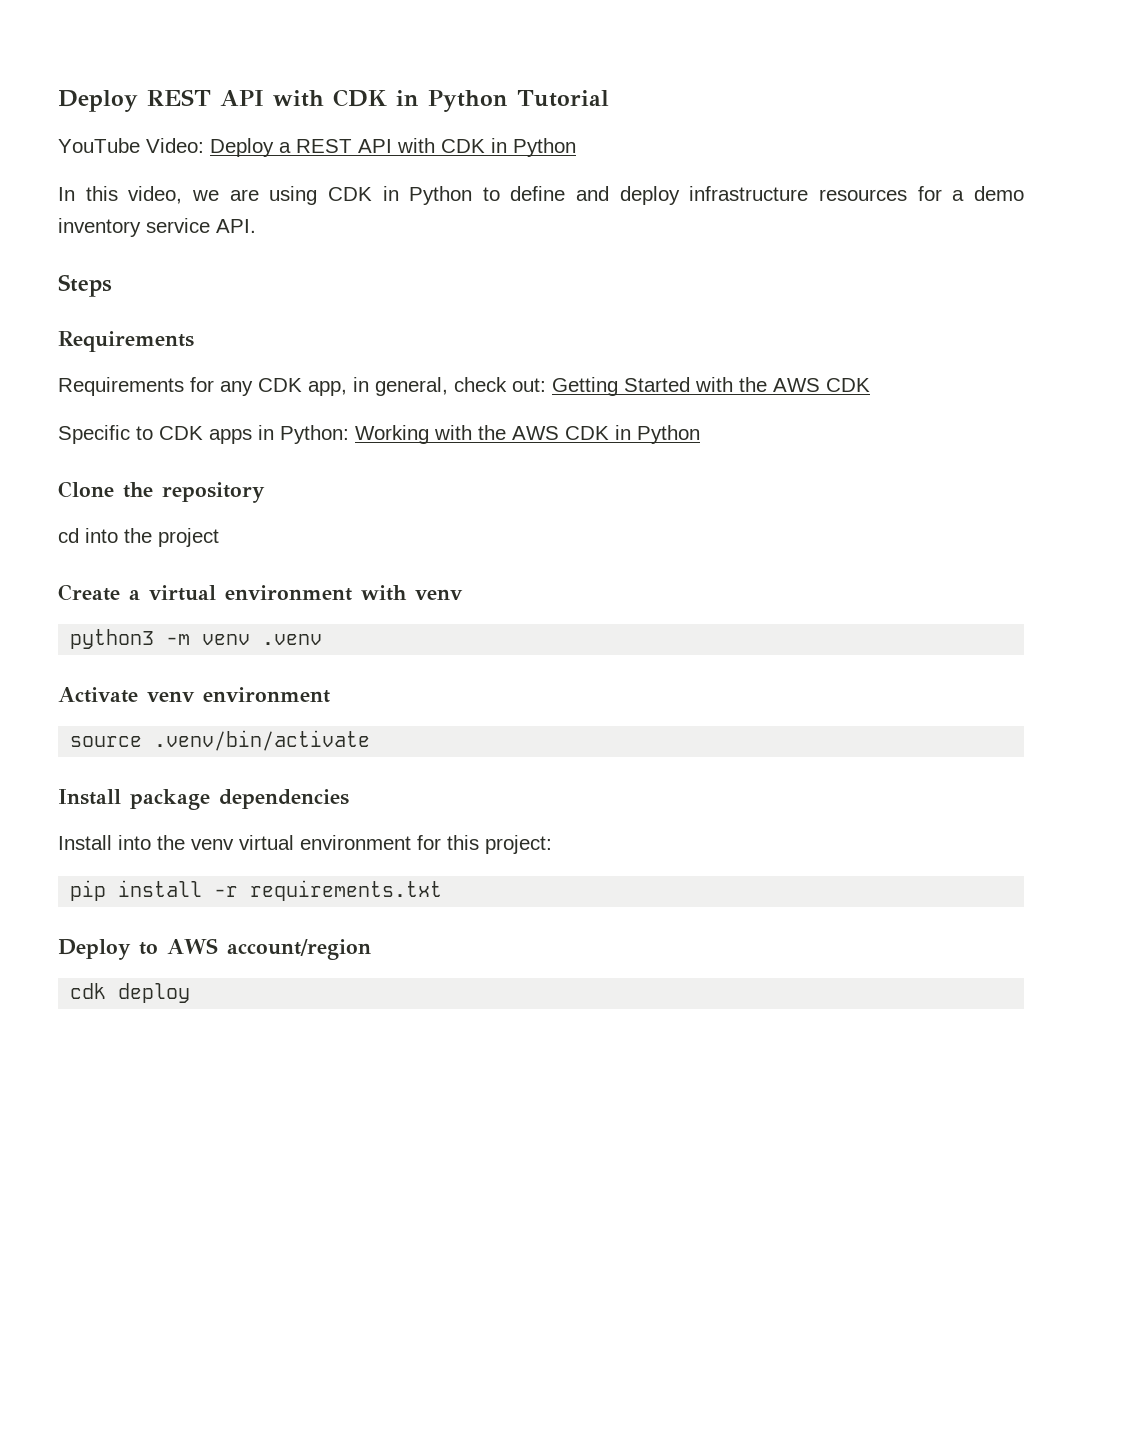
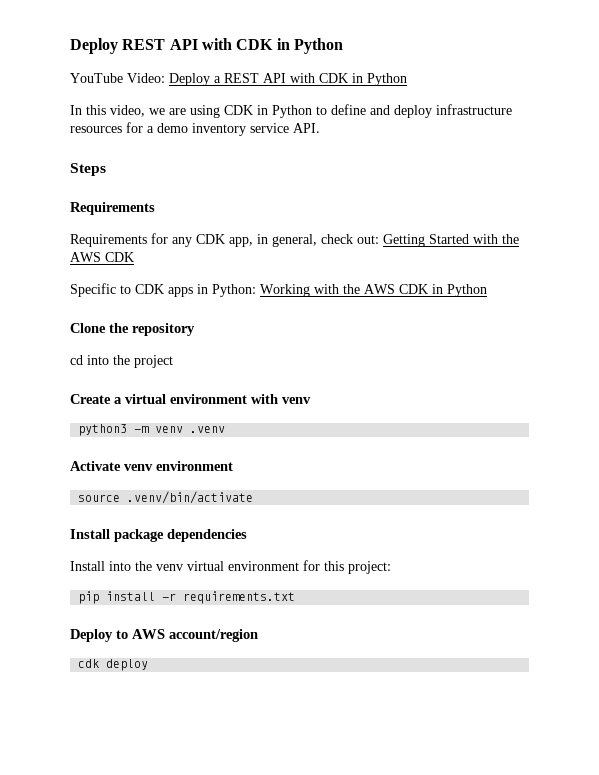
- Deploy REST API with CDK in Python Tutorial
+ Deploy REST API with CDK in Python

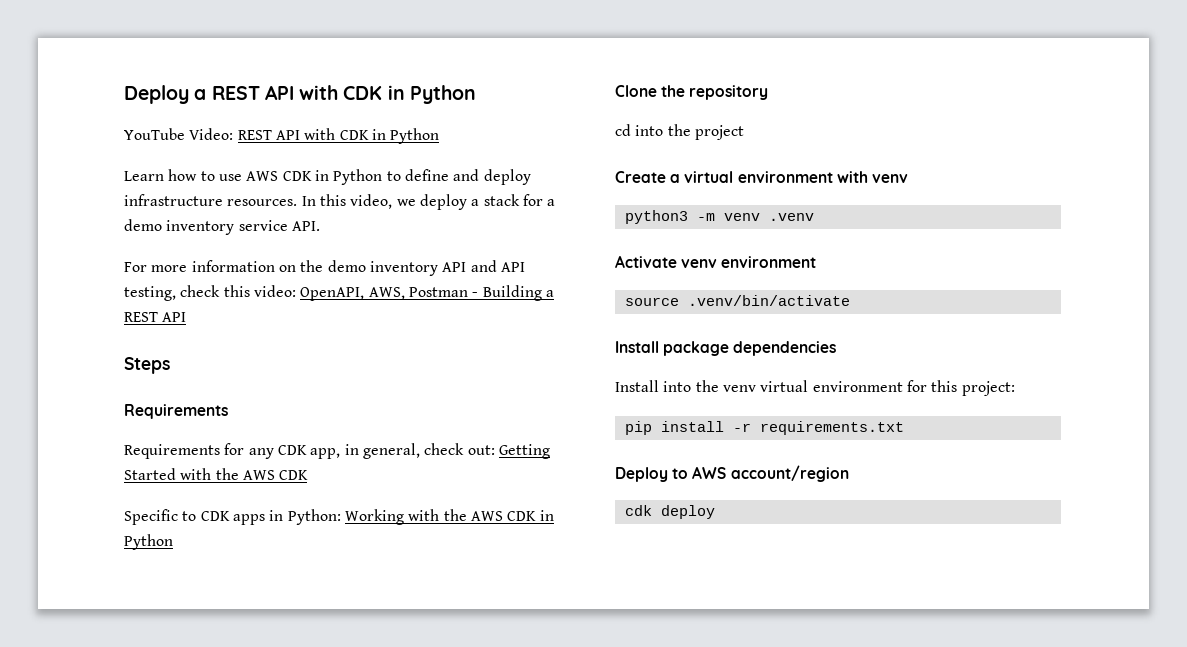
- Deploy REST API with CDK in Python
+ Deploy a REST API with CDK in Python
- YouTube Video: Deploy a REST API with CDK in Python
- In this video, we are using CDK in Python to define and deploy infrastructure resources for a demo inventory service API.
+ YouTube Video: REST API with CDK in Python
+ Learn how to use AWS CDK in Python to define and deploy infrastructure resources. In this video, we deploy a stack for a demo inventory service API.
+ For more information on the demo inventory API and API testing, check this video: OpenAPI, AWS, Postman - Building a REST API

